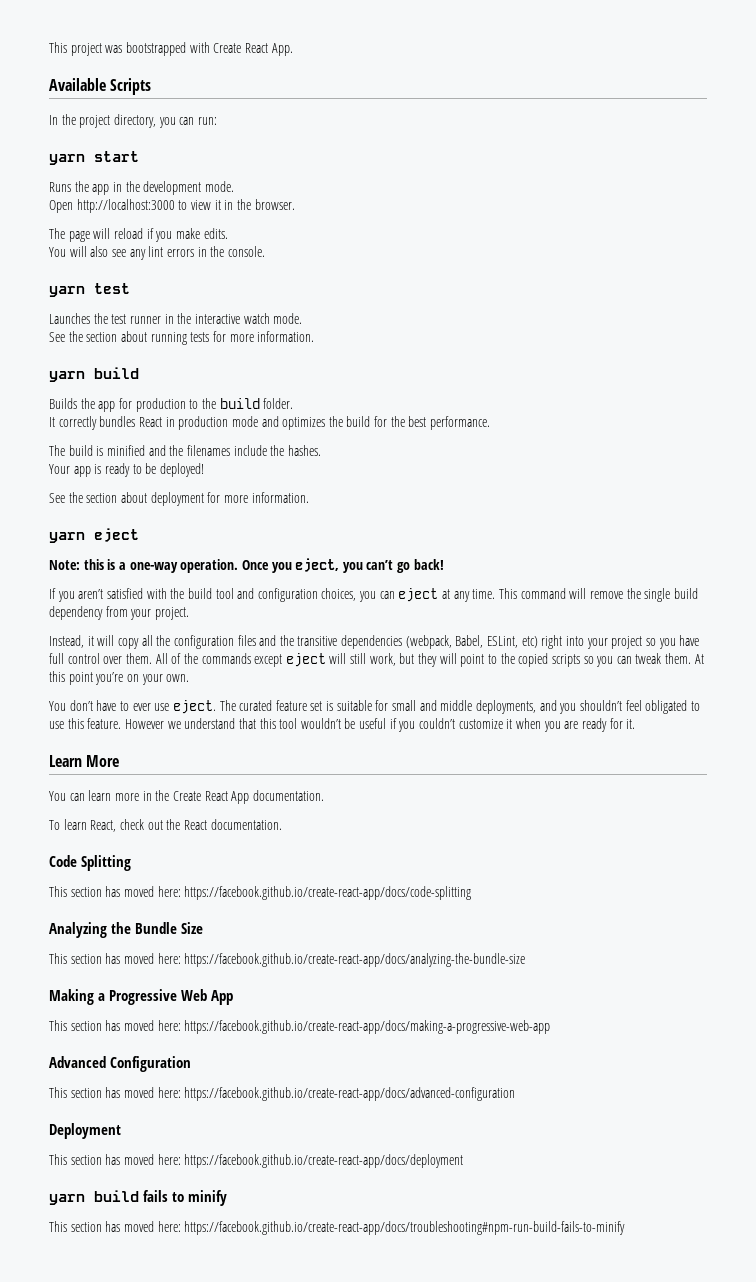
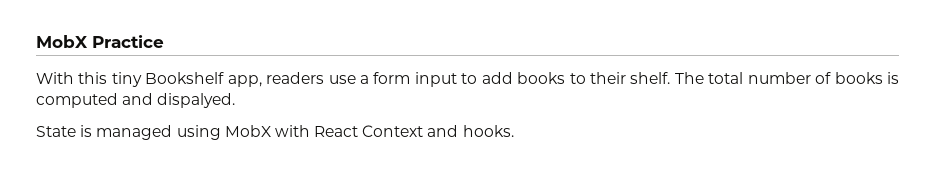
- This project was bootstrapped with Create React App.
- Available Scripts
- In the project directory, you can run:
- yarn start
- Runs the app in the development mode.
- Open http://localhost:3000 to view it in the browser.
- The page will reload if you make edits.
- You will also see any lint errors in the console.
- yarn test
- Launches the test runner in the interactive watch mode.
- See the section about running tests for more information.
- yarn build
- Builds the app for production to the build folder.
- It correctly bundles React in production mode and optimizes the build for the best performance.
- The build is minified and the filenames include the hashes.
- Your app is ready to be deployed!
- See the section about deployment for more information.
- yarn eject
- Note: this is a one-way operation. Once you eject, you can’t go back!
- If you aren’t satisfied with the build tool and configuration choices, you can eject at any time. This command will remove the single build dependency from your project.
- Instead, it will copy all the configuration files and the transitive dependencies (webpack, Babel, ESLint, etc) right into your project so you have full control over them. All of the commands except eject will still work, but they will point to the copied scripts so you can tweak them. At this point you’re on your own.
- You don’t have to ever use eject. The curated feature set is suitable for small and middle deployments, and you shouldn’t feel obligated to use this feature. However we understand that this tool wouldn’t be useful if you couldn’t customize it when you are ready for it.
- Learn More
- You can learn more in the Create React App documentation.
- To learn React, check out the React documentation.
- Code Splitting
- This section has moved here: https://facebook.github.io/create-react-app/docs/code-splitting
- Analyzing the Bundle Size
- This section has moved here: https://facebook.github.io/create-react-app/docs/analyzing-the-bundle-size
- Making a Progressive Web App
- This section has moved here: https://facebook.github.io/create-react-app/docs/making-a-progressive-web-app
- Advanced Configuration
- This section has moved here: https://facebook.github.io/create-react-app/docs/advanced-configuration
- Deployment
- This section has moved here: https://facebook.github.io/create-react-app/docs/deployment
- yarn build fails to minify
- This section has moved here: https://facebook.github.io/create-react-app/docs/troubleshooting#npm-run-build-fails-to-minify
+ MobX Practice
+ With this tiny Bookshelf app, readers use a form input to add books to their shelf. The total number of books is computed and dispalyed.
+ State is managed using MobX with React Context and hooks.

